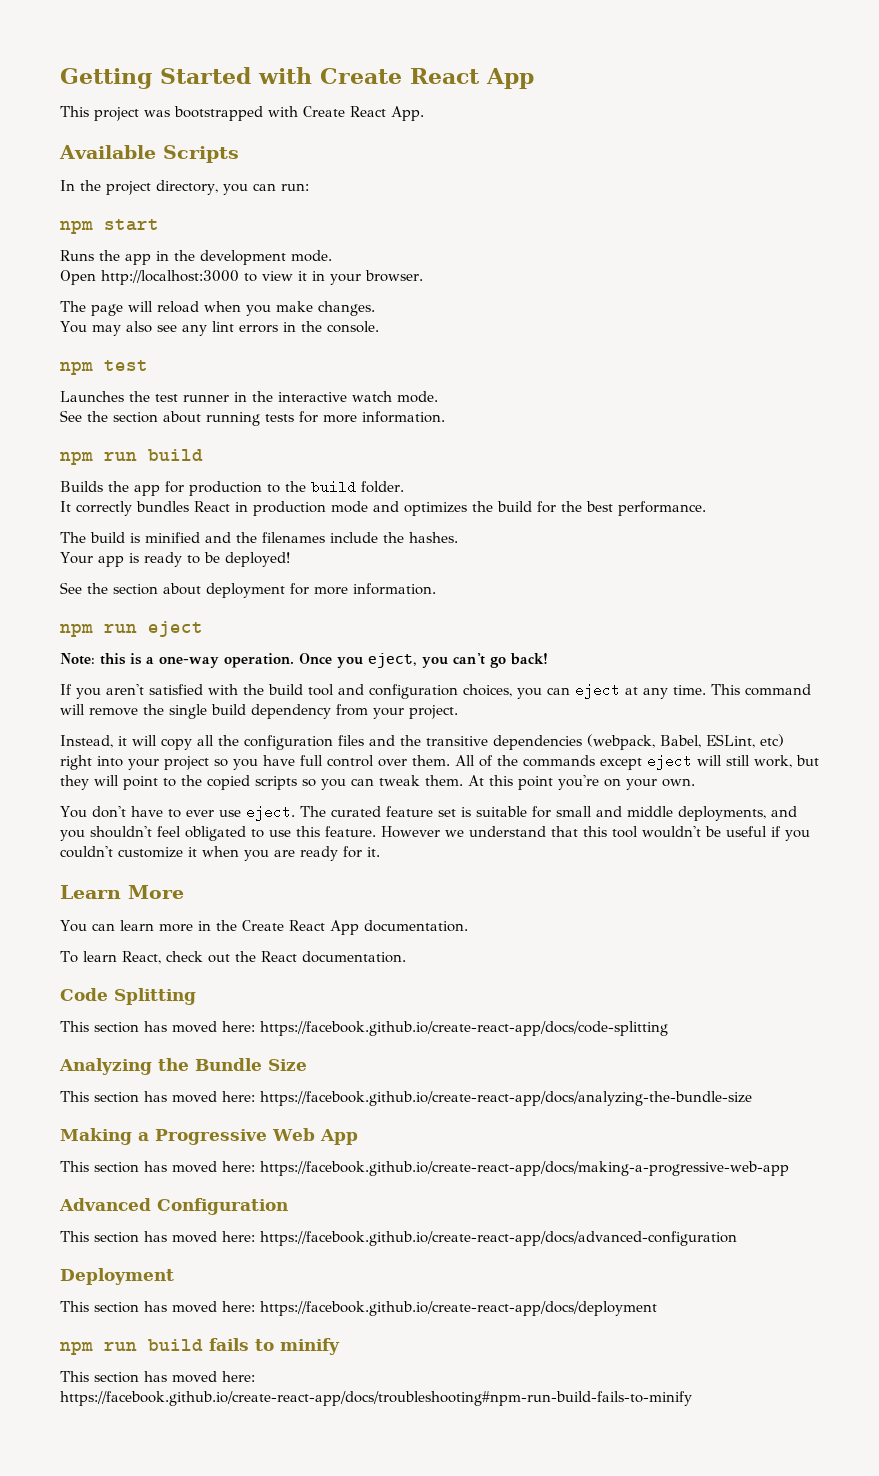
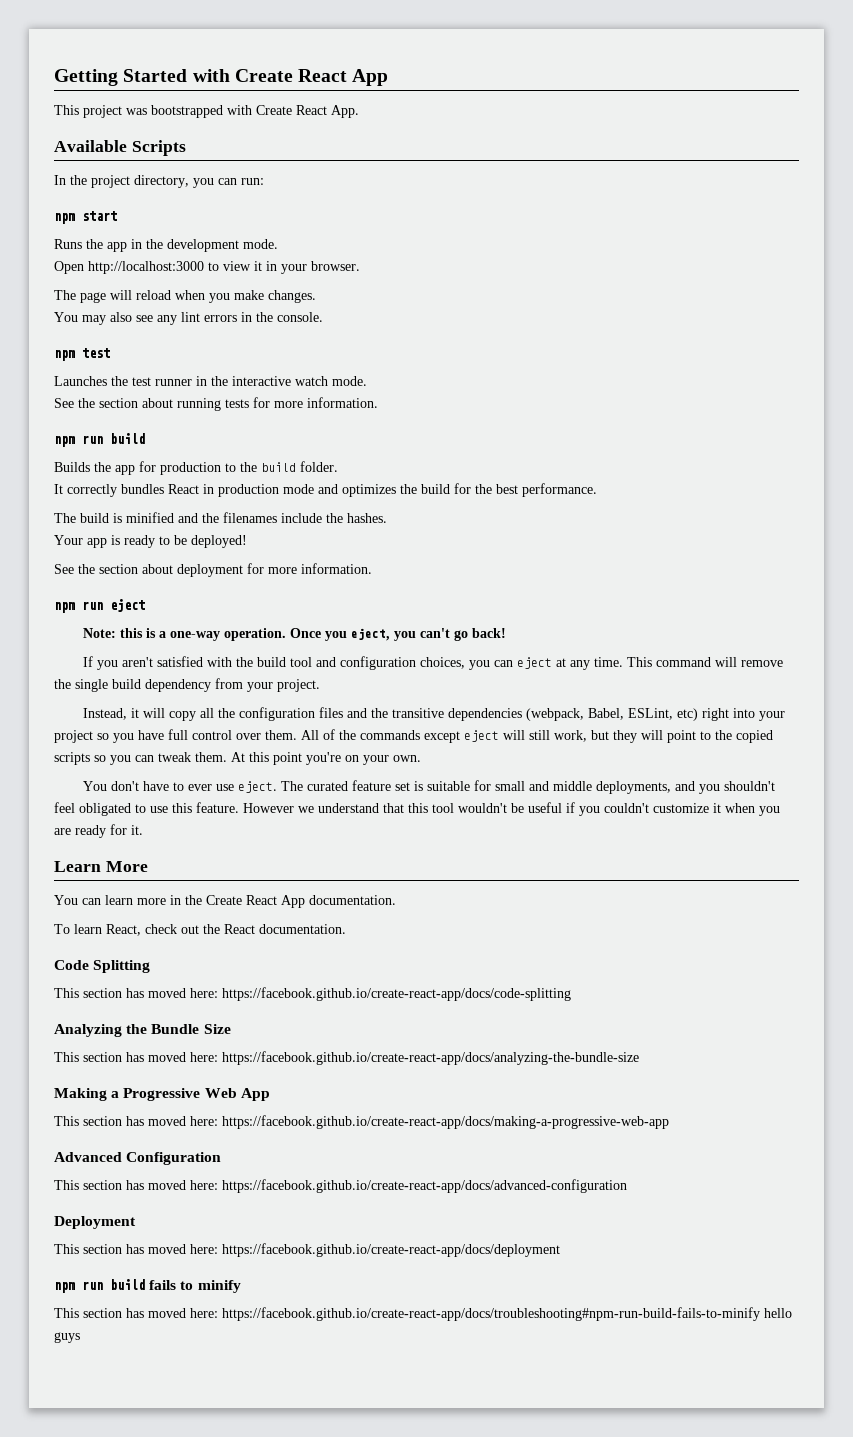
- This section has moved here: https://facebook.github.io/create-react-app/docs/troubleshooting#npm-run-build-fails-to-minify
+ This section has moved here: https://facebook.github.io/create-react-app/docs/troubleshooting#npm-run-build-fails-to-minify hello guys

